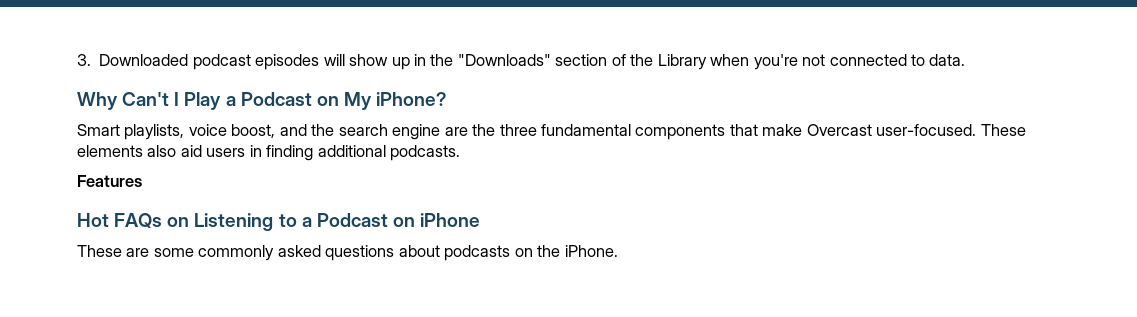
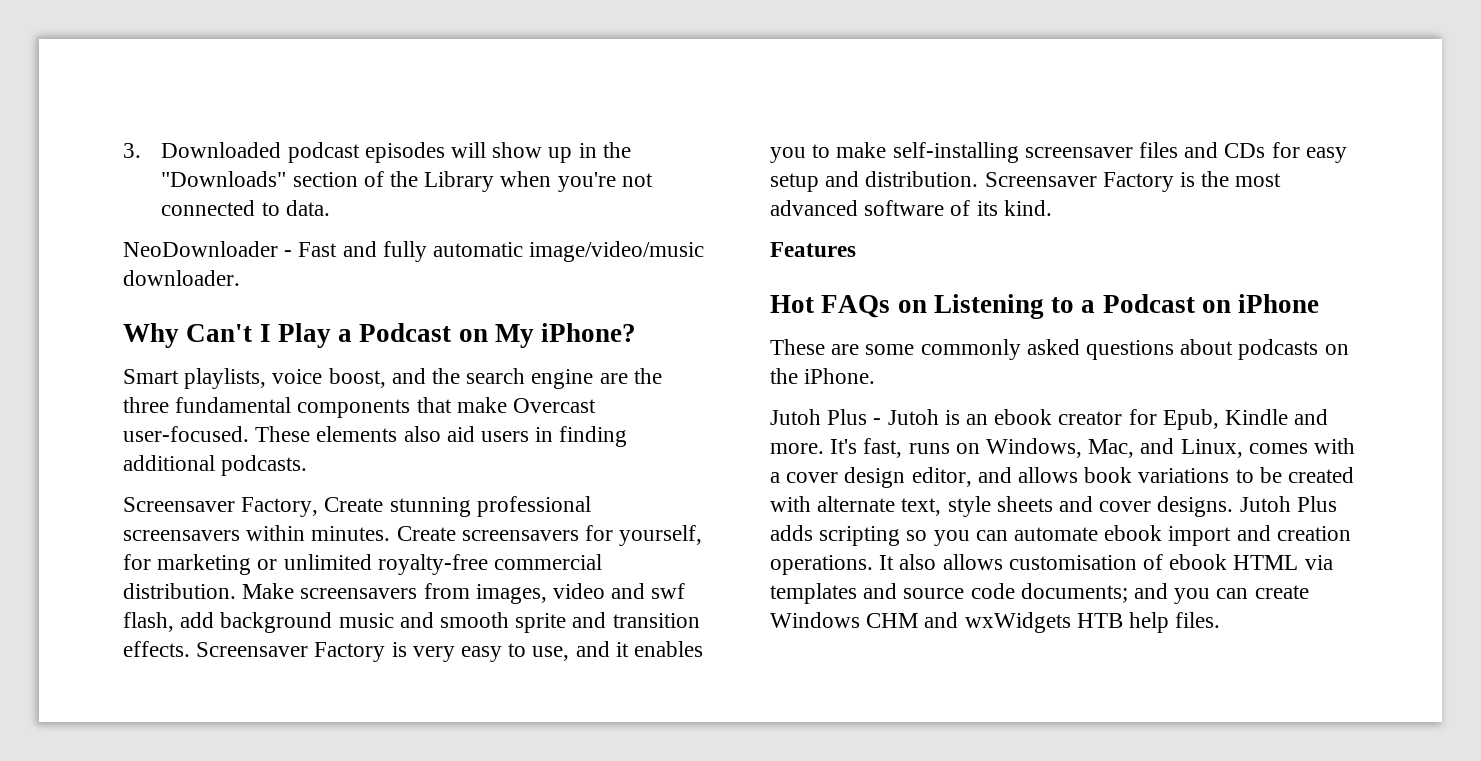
+ NeoDownloader - Fast and fully automatic image/video/music downloader.
+ Screensaver Factory, Create stunning professional screensavers within minutes. Create screensavers for yourself, for marketing or unlimited royalty-free commercial distribution. Make screensavers from images, video and swf flash, add background music and smooth sprite and transition effects. Screensaver Factory is very easy to use, and it enables you to make self-installing screensaver files and CDs for easy setup and distribution. Screensaver Factory is the most advanced software of its kind.
+ Jutoh Plus - Jutoh is an ebook creator for Epub, Kindle and more. It's fast, runs on Windows, Mac, and Linux, comes with a cover design editor, and allows book variations to be created with alternate text, style sheets and cover designs. Jutoh Plus adds scripting so you can automate ebook import and creation operations. It also allows customisation of ebook HTML via templates and source code documents; and you can create Windows CHM and wxWidgets HTB help files.

